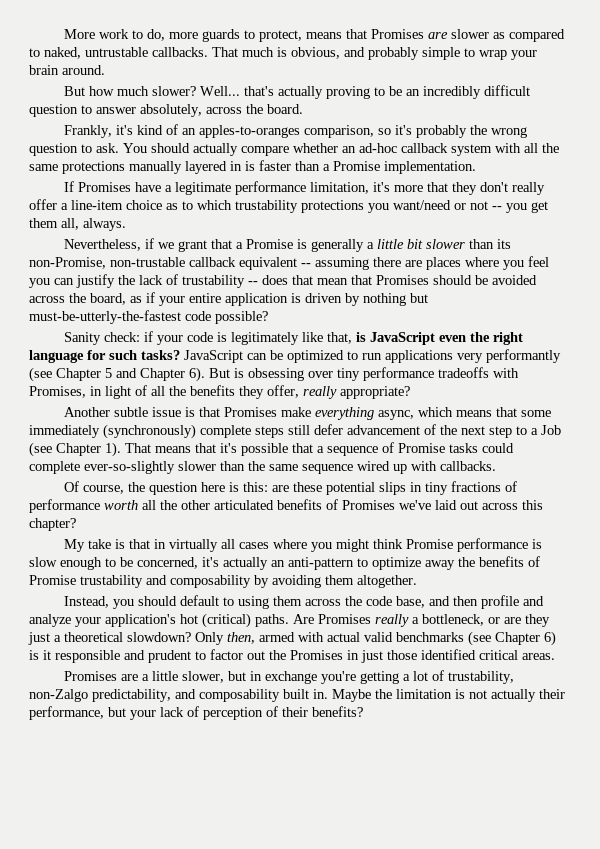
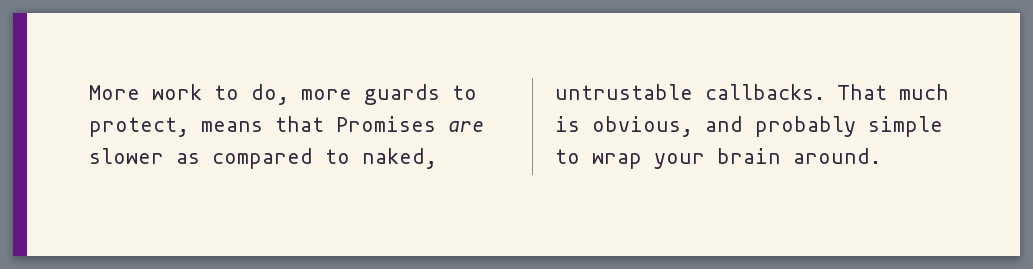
- But how much slower? Well... that's actually proving to be an incredibly difficult question to answer absolutely, across the board.
- Frankly, it's kind of an apples-to-oranges comparison, so it's probably the wrong question to ask. You should actually compare whether an ad-hoc callback system with all the same protections manually layered in is faster than a Promise implementation.
- If Promises have a legitimate performance limitation, it's more that they don't really offer a line-item choice as to which trustability protections you want/need or not -- you get them all, always.
- Nevertheless, if we grant that a Promise is generally a little bit slower than its non-Promise, non-trustable callback equivalent -- assuming there are places where you feel you can justify the lack of trustability -- does that mean that Promises should be avoided across the board, as if your entire application is driven by nothing but must-be-utterly-the-fastest code possible?
- Sanity check: if your code is legitimately like that, is JavaScript even the right language for such tasks? JavaScript can be optimized to run applications very performantly (see Chapter 5 and Chapter 6). But is obsessing over tiny performance tradeoffs with Promises, in light of all the benefits they offer, really appropriate?
- Another subtle issue is that Promises make everything async, which means that some immediately (synchronously) complete steps still defer advancement of the next step to a Job (see Chapter 1). That means that it's possible that a sequence of Promise tasks could complete ever-so-slightly slower than the same sequence wired up with callbacks.
- Of course, the question here is this: are these potential slips in tiny fractions of performance worth all the other articulated benefits of Promises we've laid out across this chapter?
- My take is that in virtually all cases where you might think Promise performance is slow enough to be concerned, it's actually an anti-pattern to optimize away the benefits of Promise trustability and composability by avoiding them altogether.
- Instead, you should default to using them across the code base, and then profile and analyze your application's hot (critical) paths. Are Promises really a bottleneck, or are they just a theoretical slowdown? Only then, armed with actual valid benchmarks (see Chapter 6) is it responsible and prudent to factor out the Promises in just those identified critical areas.
- Promises are a little slower, but in exchange you're getting a lot of trustability, non-Zalgo predictability, and composability built in. Maybe the limitation is not actually their performance, but your lack of perception of their benefits?

